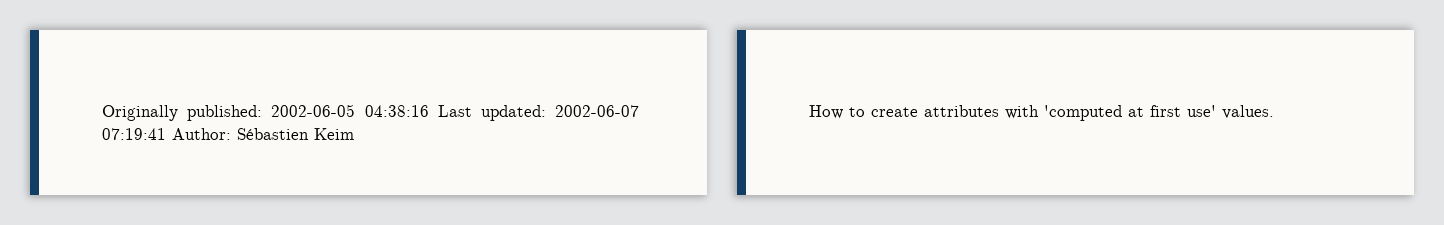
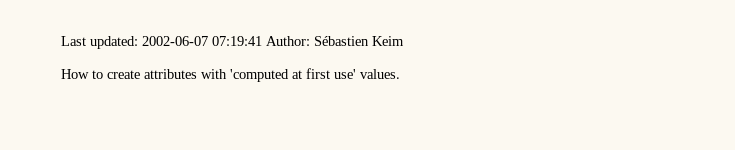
- Originally published: 2002-06-05 04:38:16 Last updated: 2002-06-07 07:19:41 Author: Sébastien Keim
+ Last updated: 2002-06-07 07:19:41 Author: Sébastien Keim

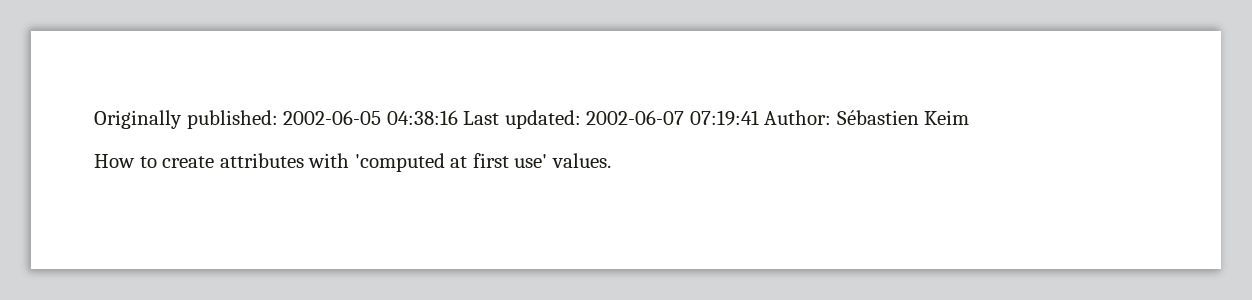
- Last updated: 2002-06-07 07:19:41 Author: Sébastien Keim
+ Originally published: 2002-06-05 04:38:16 Last updated: 2002-06-07 07:19:41 Author: Sébastien Keim

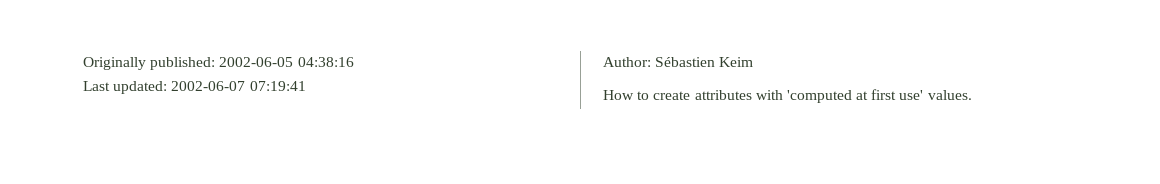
- Originally published: 2002-06-05 04:38:16 Last updated: 2002-06-07 07:19:41 Author: Sébastien Keim
+ Originally published: 2002-06-05 04:38:16
+ Last updated: 2002-06-07 07:19:41
+ Author: Sébastien Keim

